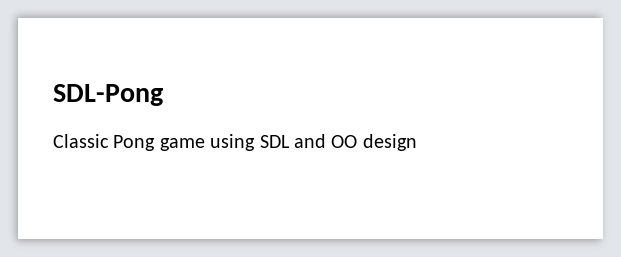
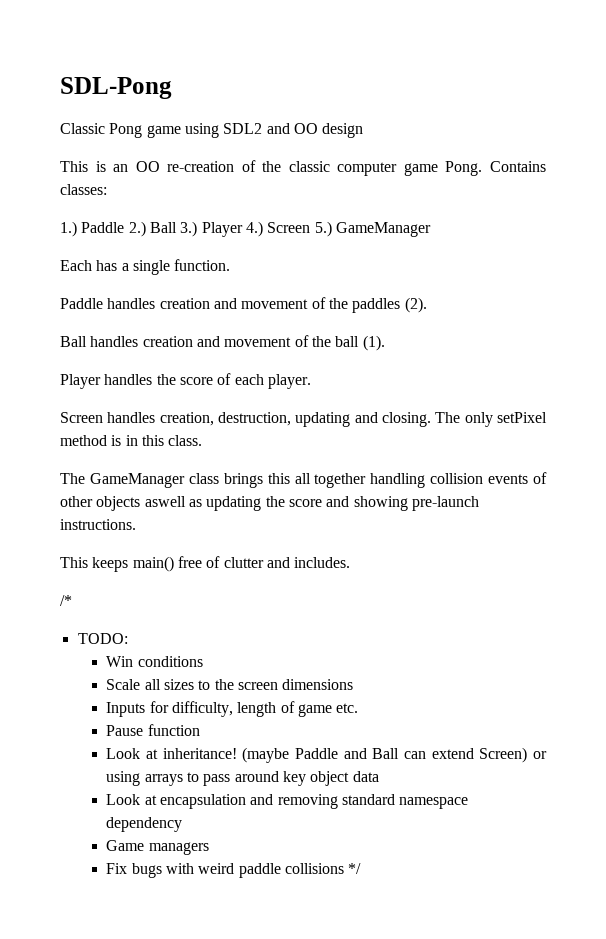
- Classic Pong game using SDL and OO design
+ Classic Pong game using SDL2 and OO design
+ This is an OO re-creation of the classic computer game Pong. Contains classes:
+ 1.) Paddle 2.) Ball 3.) Player 4.) Screen 5.) GameManager
+ Each has a single function.
+ Paddle handles creation and movement of the paddles (2).
+ Ball handles creation and movement of the ball (1).
+ Player handles the score of each player.
+ Screen handles creation, destruction, updating and closing. The only setPixel method is in this class.
+ The GameManager class brings this all together handling collision events of other objects aswell as updating the score and showing pre-launch instructions.
+ This keeps main() free of clutter and includes.
+ /*
+ TODO:
+ Win conditions
+ Scale all sizes to the screen dimensions
+ Inputs for difficulty, length of game etc.
+ Pause function
+ Look at inheritance! (maybe Paddle and Ball can extend Screen) or using arrays to pass around key object data
+ Look at encapsulation and removing standard namespace dependency
+ Game managers
+ Fix bugs with weird paddle collisions */

